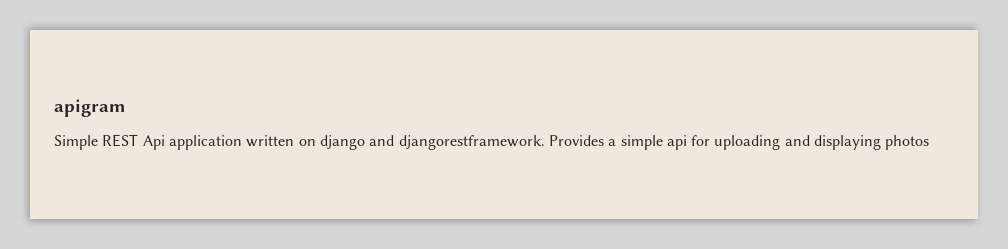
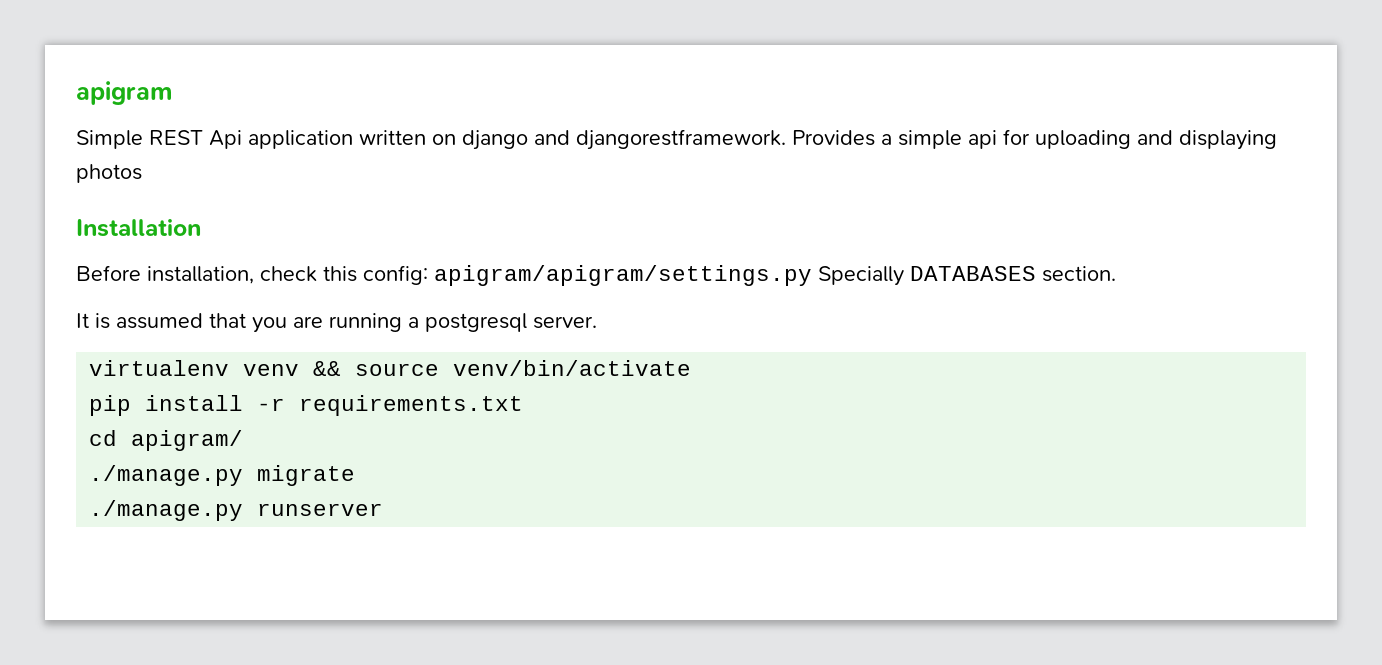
+ Installation
+ Before installation, check this config: apigram/apigram/settings.py Specially DATABASES section.
+ It is assumed that you are running a postgresql server.
+ virtualenv venv && source venv/bin/activate
+ pip install -r requirements.txt
+ cd apigram/
+ ./manage.py migrate
+ ./manage.py runserver

